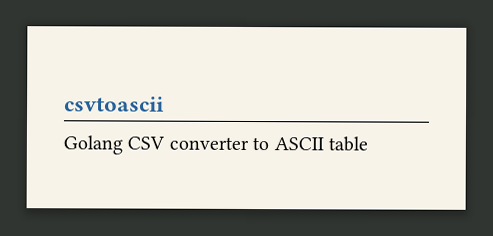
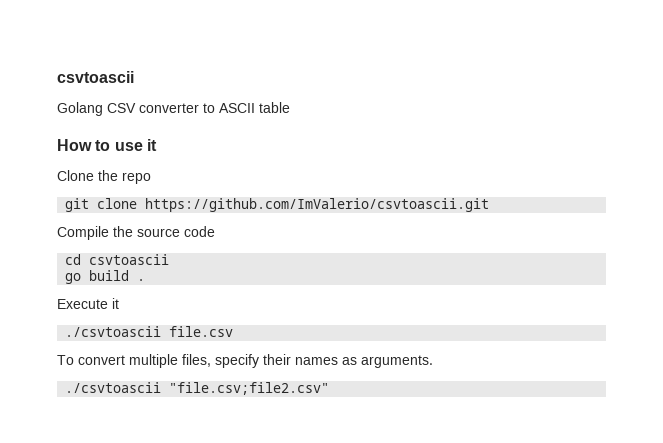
+ How to use it
+ Clone the repo
+ git clone https://github.com/ImValerio/csvtoascii.git
+ Compile the source code
+ cd csvtoascii
+ go build .
+ Execute it
+ ./csvtoascii file.csv
+ To convert multiple files, specify their names as arguments.
+ ./csvtoascii "file.csv;file2.csv"

